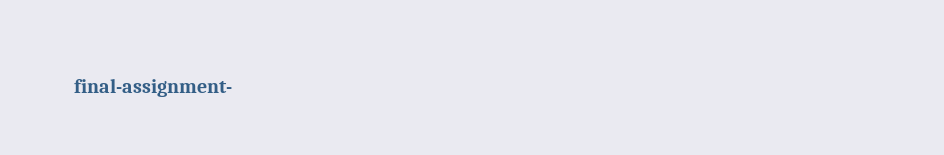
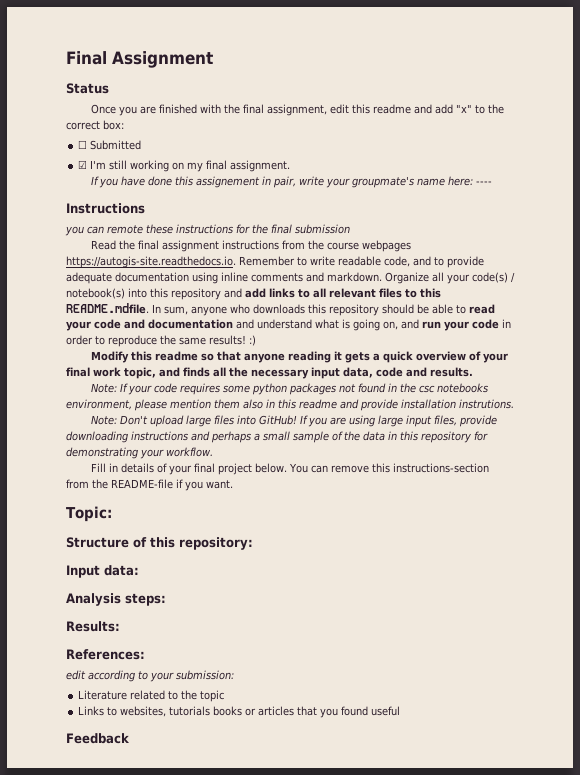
- final-assignment-
+ Final Assignment
+ Status
+ Once you are finished with the final assignment, edit this readme and add "x" to the correct box:
+ ☐ Submitted
+ ☑ I'm still working on my final assignment.
+ If you have done this assignement in pair, write your groupmate's name here: ----
+ Instructions
+ you can remote these instructions for the final submission
+ Read the final assignment instructions from the course webpages https://autogis-site.readthedocs.io. Remember to write readable code, and to provide adequate documentation using inline comments and markdown. Organize all your code(s) / notebook(s) into this repository and add links to all relevant files to this README.mdfile. In sum, anyone who downloads this repository should be able to read your code and documentation and understand what is going on, and run your code in order to reproduce the same results! :)
+ Modify this readme so that anyone reading it gets a quick overview of your final work topic, and finds all the necessary input data, code and results.
+ Note: If your code requires some python packages not found in the csc notebooks environment, please mention them also in this readme and provide installation instrutions.
+ Note: Don't upload large files into GitHub! If you are using large input files, provide downloading instructions and perhaps a small sample of the data in this repository for demonstrating your workflow.
+ Fill in details of your final project below. You can remove this instructions-section from the README-file if you want.
+ Topic:
+ Structure of this repository:
+ Input data:
+ Analysis steps:
+ Results:
+ References:
+ edit according to your submission:
+ Literature related to the topic
+ Links to websites, tutorials books or articles that you found useful
+ Feedback

